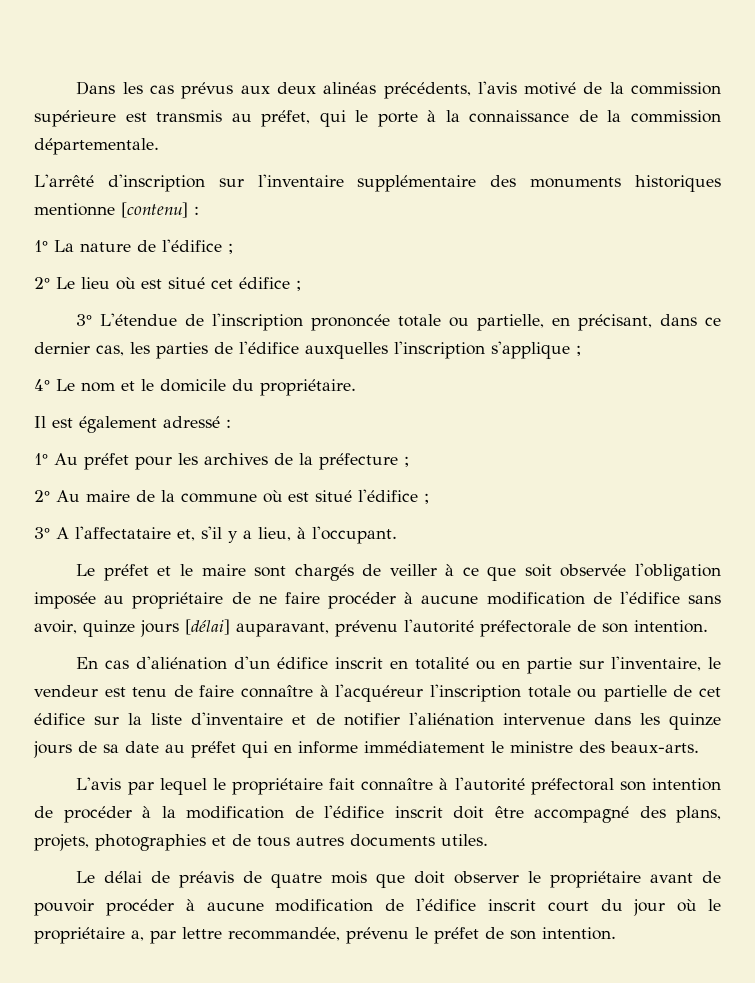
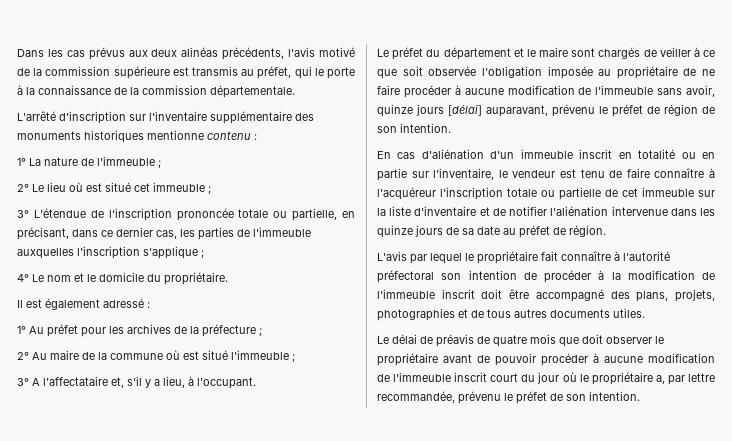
- L'arrêté d'inscription sur l'inventaire supplémentaire des monuments historiques mentionne [contenu] :
+ L'arrêté d'inscription sur l'inventaire supplémentaire des monuments historiques mentionne contenu :
- 1° La nature de l'édifice ;
+ 1° La nature de l'immeuble ;
- 2° Le lieu où est situé cet édifice ;
+ 2° Le lieu où est situé cet immeuble ;
- 3° L'étendue de l'inscription prononcée totale ou partielle, en précisant, dans ce dernier cas, les parties de l'édifice auxquelles l'inscription s'applique ;
+ 3° L'étendue de l'inscription prononcée totale ou partielle, en précisant, dans ce dernier cas, les parties de l'immeuble auxquelles l'inscription s'applique ;
- 2° Au maire de la commune où est situé l'édifice ;
+ 2° Au maire de la commune où est situé l'immeuble ;
- Le préfet et le maire sont chargés de veiller à ce que soit observée l'obligation imposée au propriétaire de ne faire procéder à aucune modification de l'édifice sans avoir, quinze jours [délai] auparavant, prévenu l'autorité préfectorale de son intention.
+ Le préfet du département et le maire sont chargés de veiller à ce que soit observée l'obligation imposée au propriétaire de ne faire procéder à aucune modification de l'immeuble sans avoir, quinze jours [délai] auparavant, prévenu le préfet de région de son intention.
- En cas d'aliénation d'un édifice inscrit en totalité ou en partie sur l'inventaire, le vendeur est tenu de faire connaître à l'acquéreur l'inscription totale ou partielle de cet édifice sur la liste d'inventaire et de notifier l'aliénation intervenue dans les quinze jours de sa date au préfet qui en informe immédiatement le ministre des beaux-arts.
+ En cas d'aliénation d'un immeuble inscrit en totalité ou en partie sur l'inventaire, le vendeur est tenu de faire connaître à l'acquéreur l'inscription totale ou partielle de cet immeuble sur la liste d'inventaire et de notifier l'aliénation intervenue dans les quinze jours de sa date au préfet de région.
- L'avis par lequel le propriétaire fait connaître à l'autorité préfectoral son intention de procéder à la modification de l'édifice inscrit doit être accompagné des plans, projets, photographies et de tous autres documents utiles.
+ L'avis par lequel le propriétaire fait connaître à l'autorité préfectoral son intention de procéder à la modification de l'immeuble inscrit doit être accompagné des plans, projets, photographies et de tous autres documents utiles.
- Le délai de préavis de quatre mois que doit observer le propriétaire avant de pouvoir procéder à aucune modification de l'édifice inscrit court du jour où le propriétaire a, par lettre recommandée, prévenu le préfet de son intention.
+ Le délai de préavis de quatre mois que doit observer le propriétaire avant de pouvoir procéder à aucune modification de l'immeuble inscrit court du jour où le propriétaire a, par lettre recommandée, prévenu le préfet de son intention.

